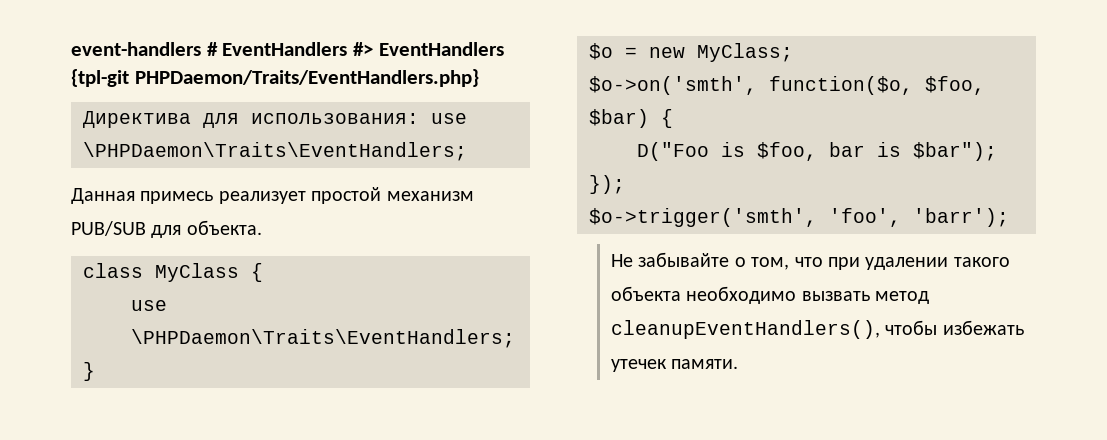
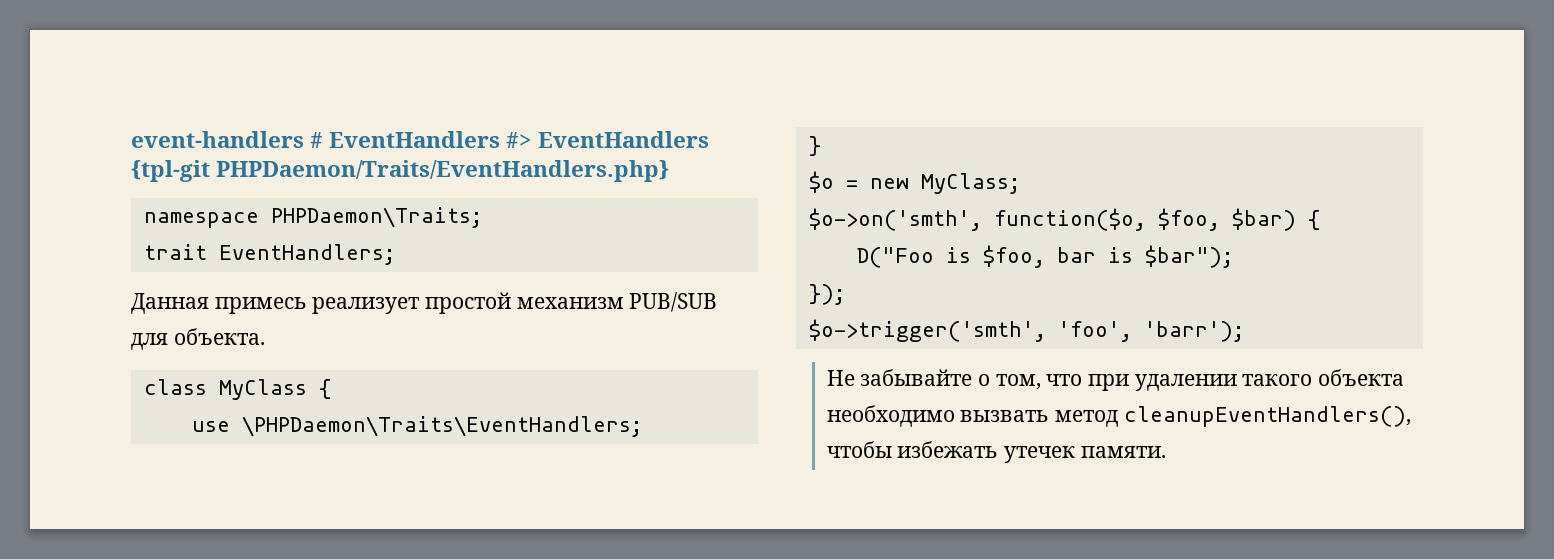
- Директива для использования: use \PHPDaemon\Traits\EventHandlers;
+ namespace PHPDaemon\Traits;
+ trait EventHandlers;

